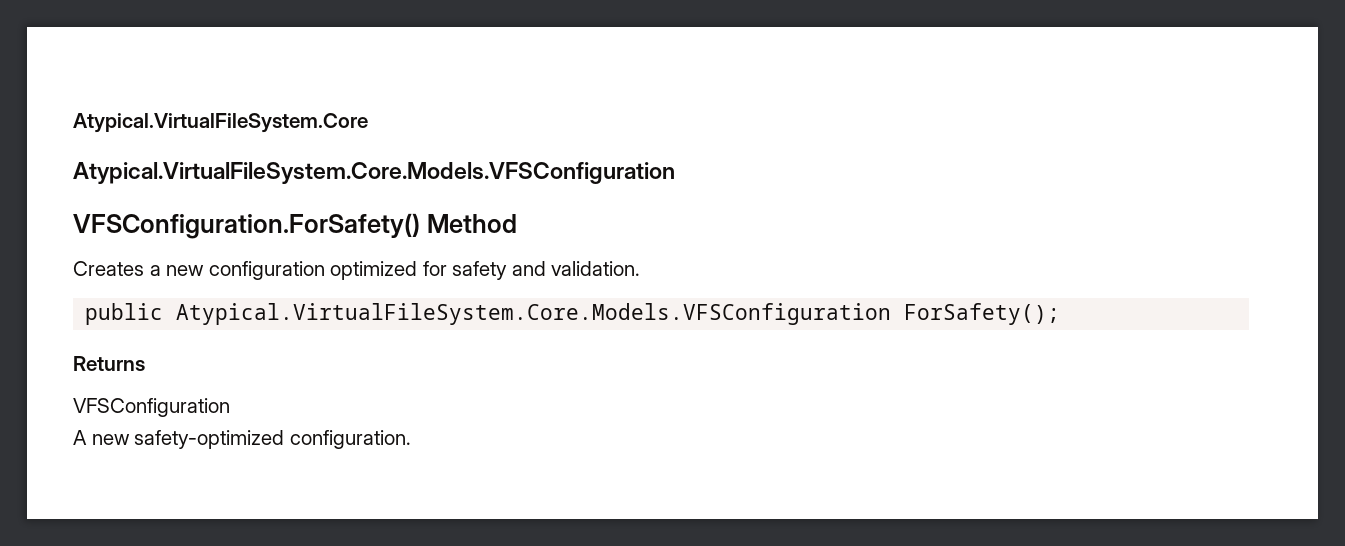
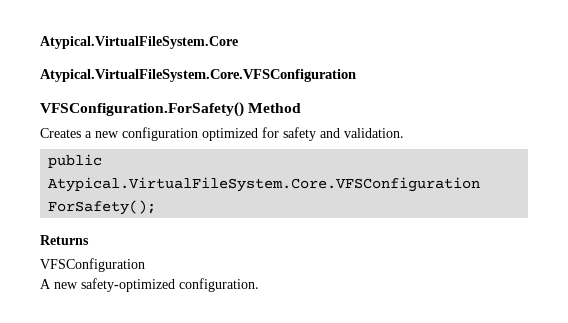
  Atypical.VirtualFileSystem.Core
- Atypical.VirtualFileSystem.Core.Models.VFSConfiguration
+ Atypical.VirtualFileSystem.Core.VFSConfiguration
- public Atypical.VirtualFileSystem.Core.Models.VFSConfiguration ForSafety();
+ public Atypical.VirtualFileSystem.Core.VFSConfiguration ForSafety();

